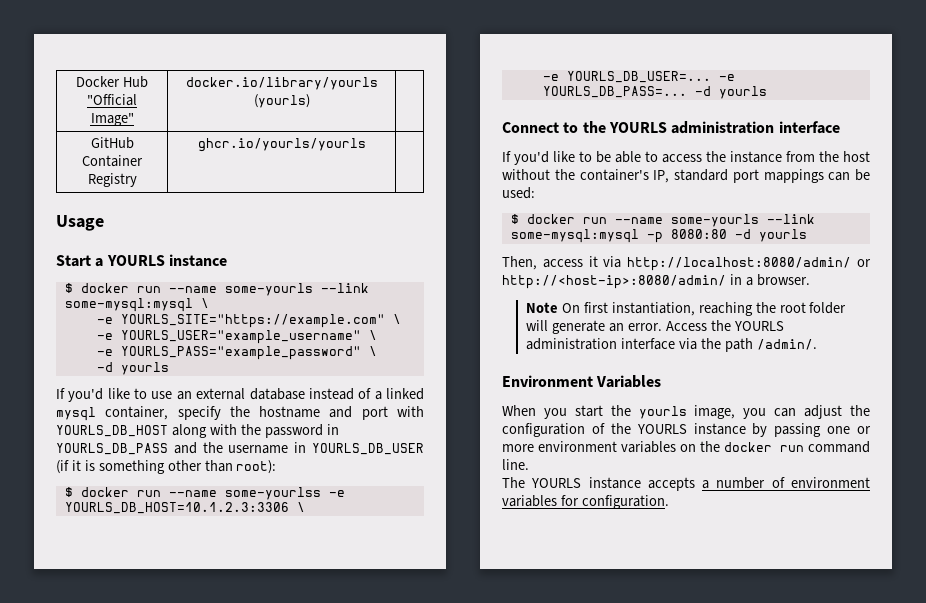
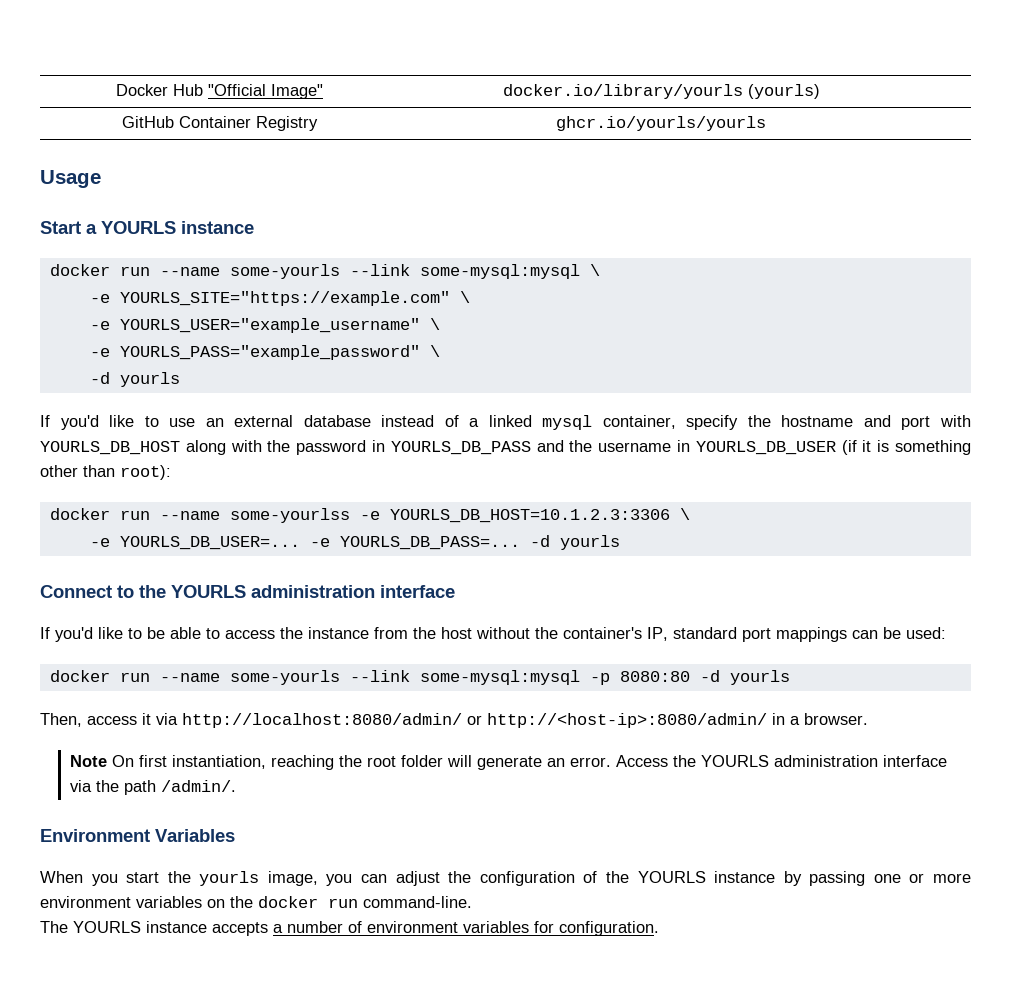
- $ docker run --name some-yourls --link some-mysql:mysql \
+ docker run --name some-yourls --link some-mysql:mysql \
- $ docker run --name some-yourlss -e YOURLS_DB_HOST=10.1.2.3:3306 \
+ docker run --name some-yourlss -e YOURLS_DB_HOST=10.1.2.3:3306 \
- $ docker run --name some-yourls --link some-mysql:mysql -p 8080:80 -d yourls
+ docker run --name some-yourls --link some-mysql:mysql -p 8080:80 -d yourls
- When you start the yourls image, you can adjust the configuration of the YOURLS instance by passing one or more environment variables on the docker run command line.
+ When you start the yourls image, you can adjust the configuration of the YOURLS instance by passing one or more environment variables on the docker run command-line.

